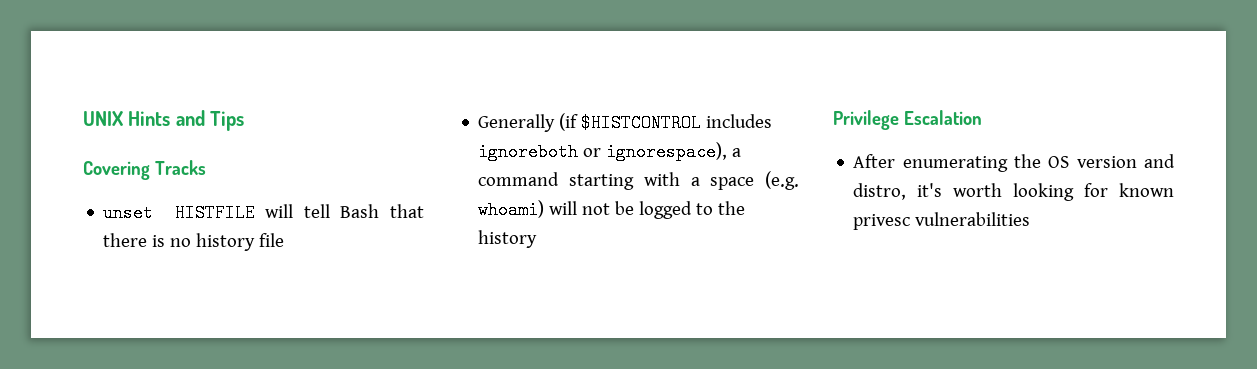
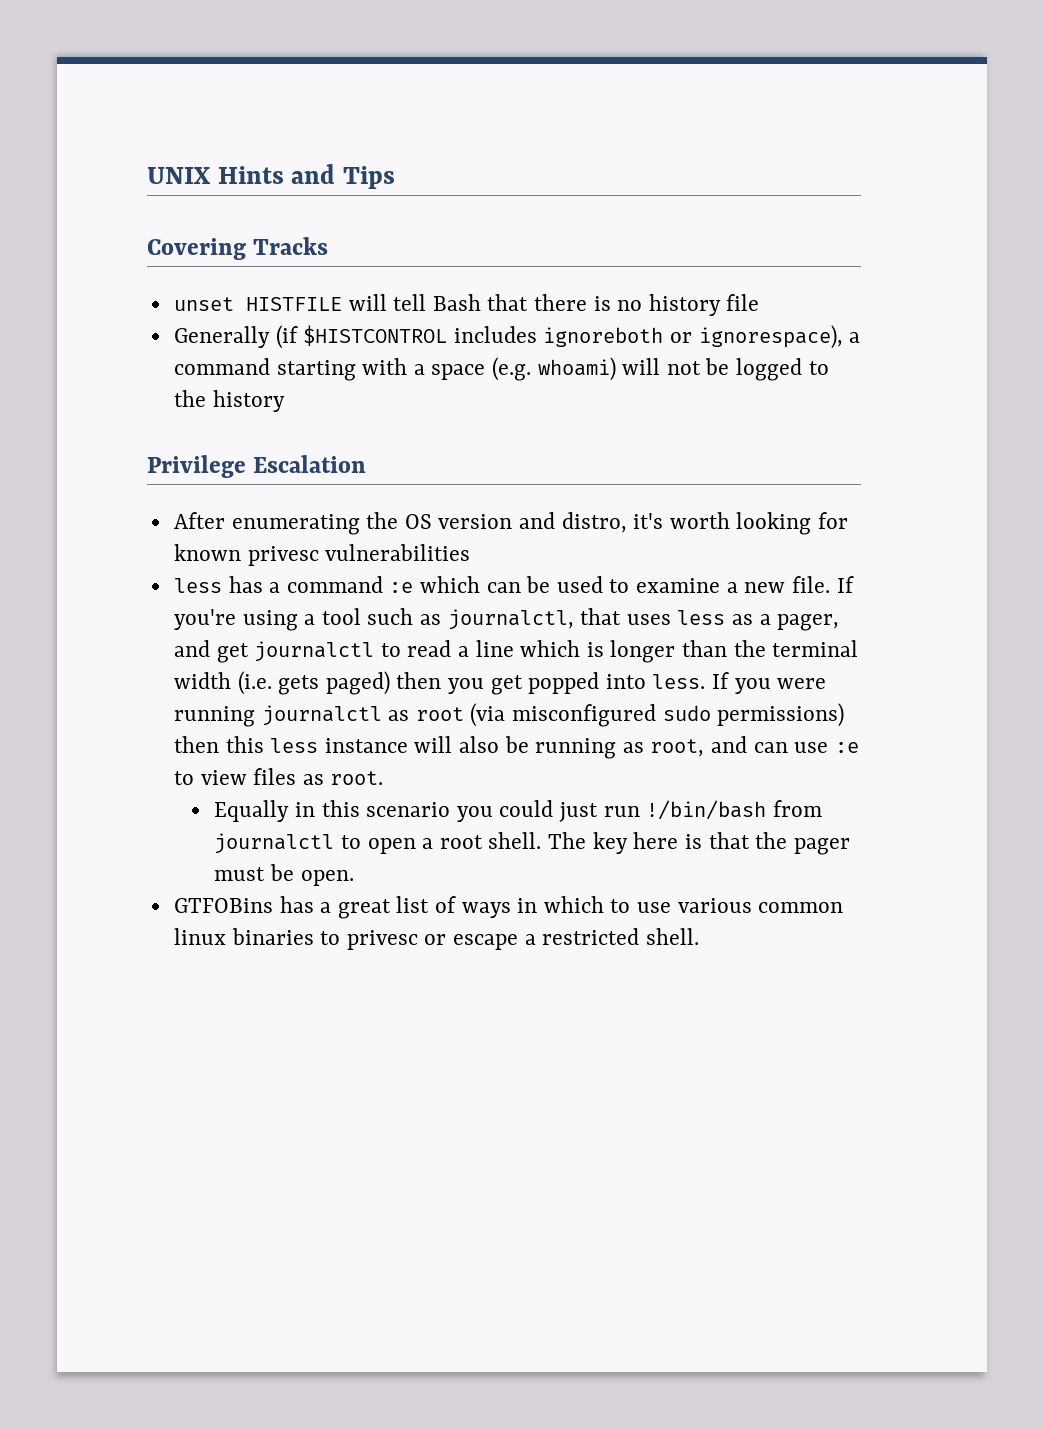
+ less has a command :e which can be used to examine a new file. If you're using a tool such as journalctl, that uses less as a pager, and get journalctl to read a line which is longer than the terminal width (i.e. gets paged) then you get popped into less. If you were running journalctl as root (via misconfigured sudo permissions) then this less instance will also be running as root, and can use :e to view files as root.
+ Equally in this scenario you could just run !/bin/bash from journalctl to open a root shell. The key here is that the pager must be open.
+ GTFOBins has a great list of ways in which to use various common linux binaries to privesc or escape a restricted shell.

